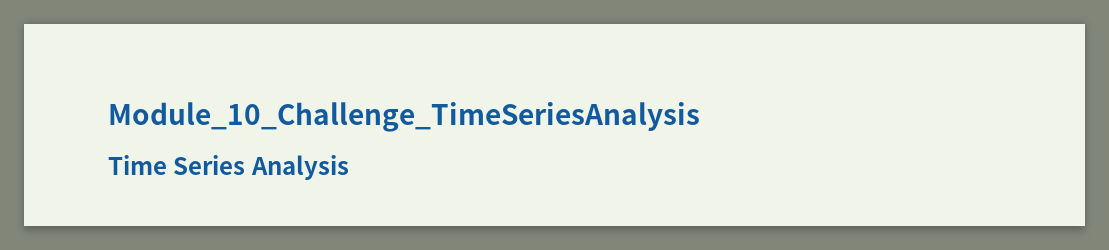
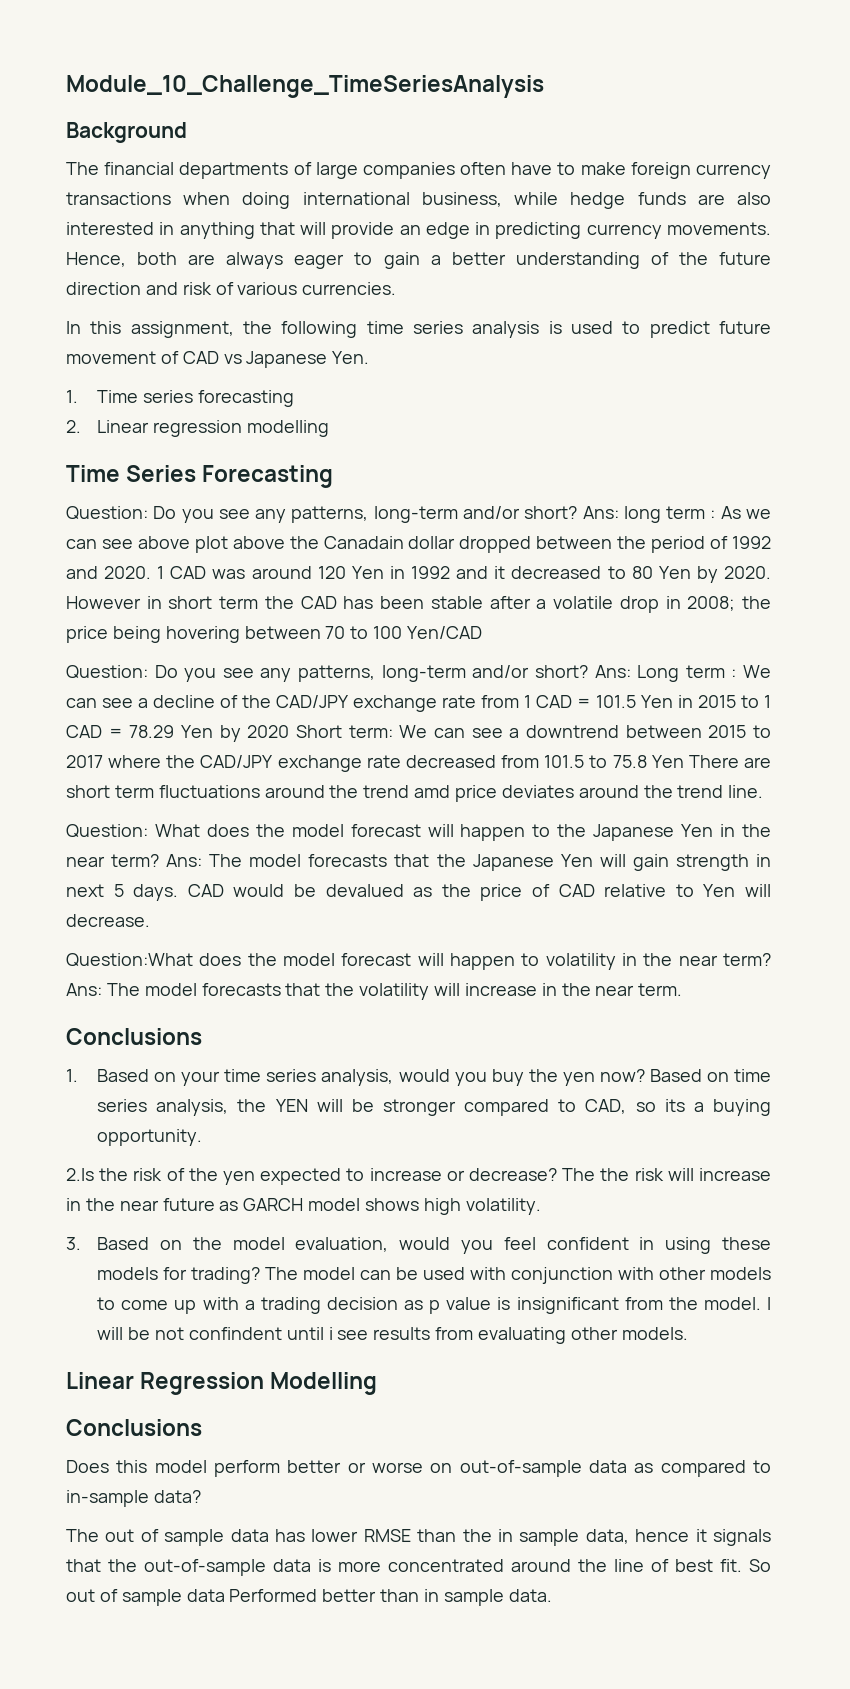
- Time Series Analysis
+ Background
+ The financial departments of large companies often have to make foreign currency transactions when doing international business, while hedge funds are also interested in anything that will provide an edge in predicting currency movements. Hence, both are always eager to gain a better understanding of the future direction and risk of various currencies.
+ In this assignment, the following time series analysis is used to predict future movement of CAD vs Japanese Yen.
+ 1. Time series forecasting
+ 2. Linear regression modelling
+ Time Series Forecasting
+ Question: Do you see any patterns, long-term and/or short? Ans: long term : As we can see above plot above the Canadain dollar dropped between the period of 1992 and 2020. 1 CAD was around 120 Yen in 1992 and it decreased to 80 Yen by 2020. However in short term the CAD has been stable after a volatile drop in 2008; the price being hovering between 70 to 100 Yen/CAD
+ Question: Do you see any patterns, long-term and/or short? Ans: Long term : We can see a decline of the CAD/JPY exchange rate from 1 CAD = 101.5 Yen in 2015 to 1 CAD = 78.29 Yen by 2020 Short term: We can see a downtrend between 2015 to 2017 where the CAD/JPY exchange rate decreased from 101.5 to 75.8 Yen There are short term fluctuations around the trend amd price deviates around the trend line.
+ Question: What does the model forecast will happen to the Japanese Yen in the near term? Ans: The model forecasts that the Japanese Yen will gain strength in next 5 days. CAD would be devalued as the price of CAD relative to Yen will decrease.
+ Question:What does the model forecast will happen to volatility in the near term? Ans: The model forecasts that the volatility will increase in the near term.
+ Conclusions
+ 1. Based on your time series analysis, would you buy the yen now? Based on time series analysis, the YEN will be stronger compared to CAD, so its a buying opportunity.
+ 2.Is the risk of the yen expected to increase or decrease? The the risk will increase in the near future as GARCH model shows high volatility.
+ 3. Based on the model evaluation, would you feel confident in using these models for trading? The model can be used with conjunction with other models to come up with a trading decision as p value is insignificant from the model. I will be not confindent until i see results from evaluating other models.
+ Linear Regression Modelling
+ Conclusions
+ Does this model perform better or worse on out-of-sample data as compared to in-sample data?
+ The out of sample data has lower RMSE than the in sample data, hence it signals that the out-of-sample data is more concentrated around the line of best fit. So out of sample data Performed better than in sample data.

